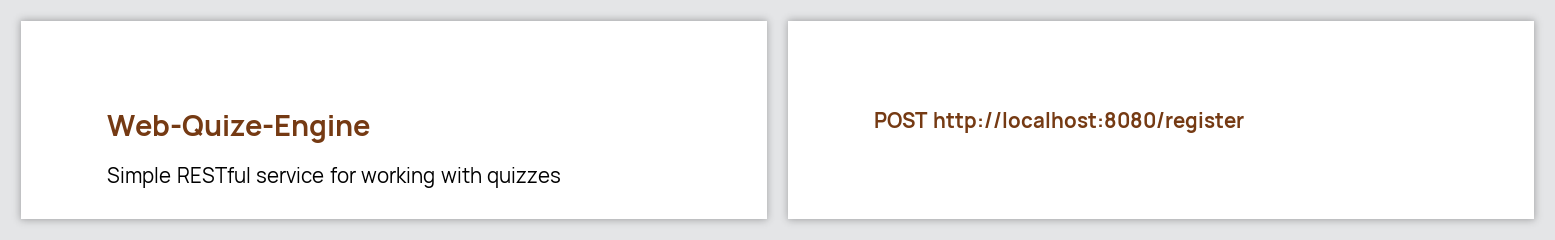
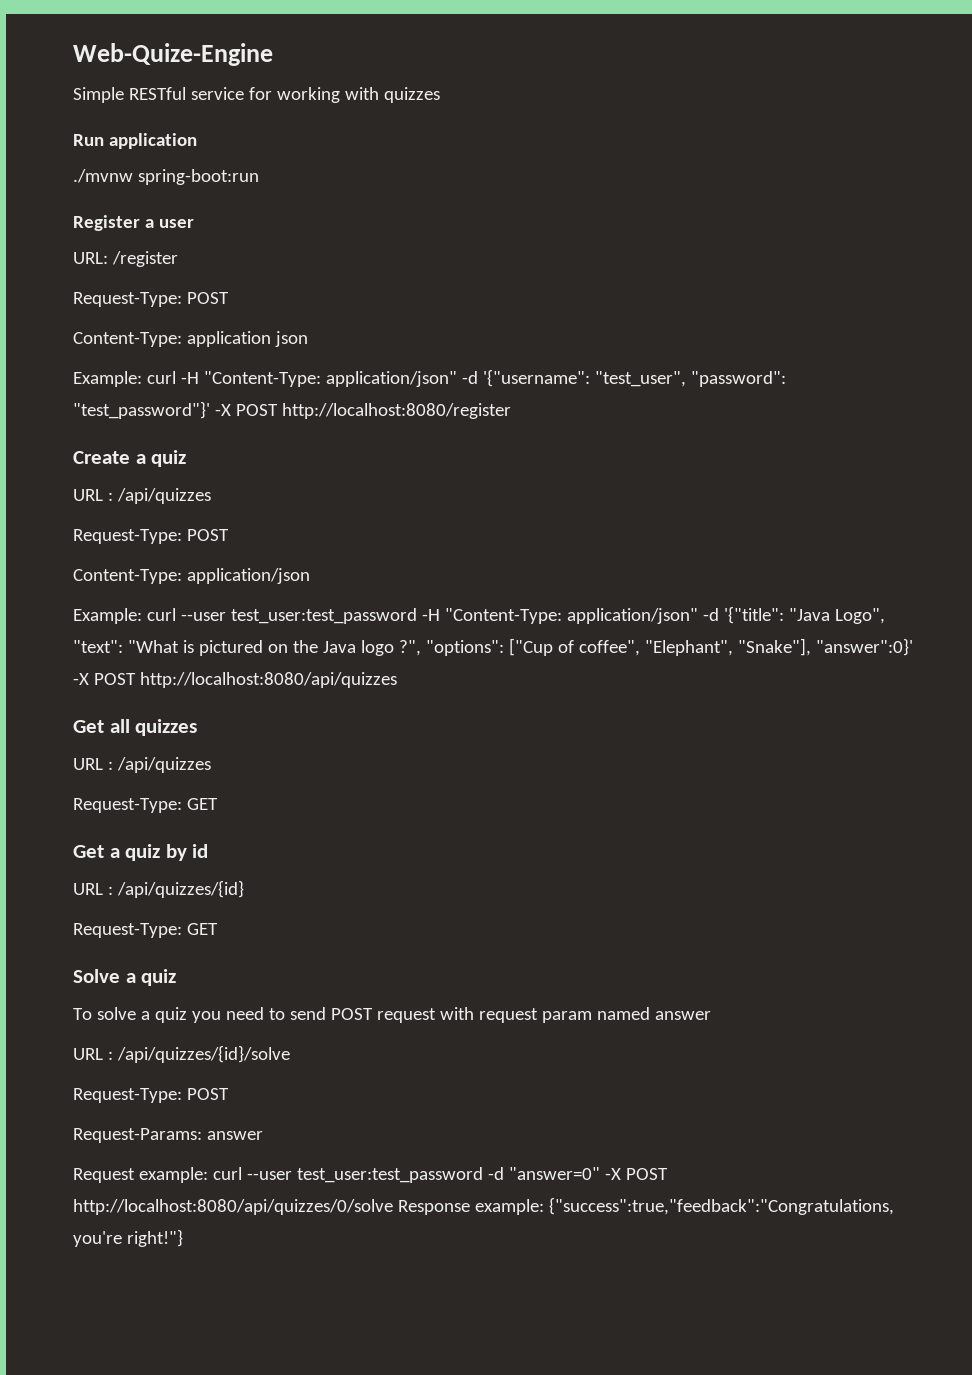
- POST http://localhost:8080/register
+ Run application
+ ./mvnw spring-boot:run
+ Register a user
+ URL: /register
+ Request-Type: POST
+ Content-Type: application json
+ Example: curl -H "Content-Type: application/json" -d '{"username": "test_user", "password": "test_password"}' -X POST http://localhost:8080/register
+ Create a quiz
+ URL : /api/quizzes
+ Request-Type: POST
+ Content-Type: application/json
+ Example: curl --user test_user:test_password -H "Content-Type: application/json" -d '{"title": "Java Logo", "text": "What is pictured on the Java logo ?", "options": ["Cup of coffee", "Elephant", "Snake"], "answer":0}' -X POST http://localhost:8080/api/quizzes
+ Get all quizzes
+ URL : /api/quizzes
+ Request-Type: GET
+ Get a quiz by id
+ URL : /api/quizzes/{id}
+ Request-Type: GET
+ Solve a quiz
+ To solve a quiz you need to send POST request with request param named answer
+ URL : /api/quizzes/{id}/solve
+ Request-Type: POST
+ Request-Params: answer
+ Request example: curl --user test_user:test_password -d "answer=0" -X POST http://localhost:8080/api/quizzes/0/solve Response example: {"success":true,"feedback":"Congratulations, you're right!"}

